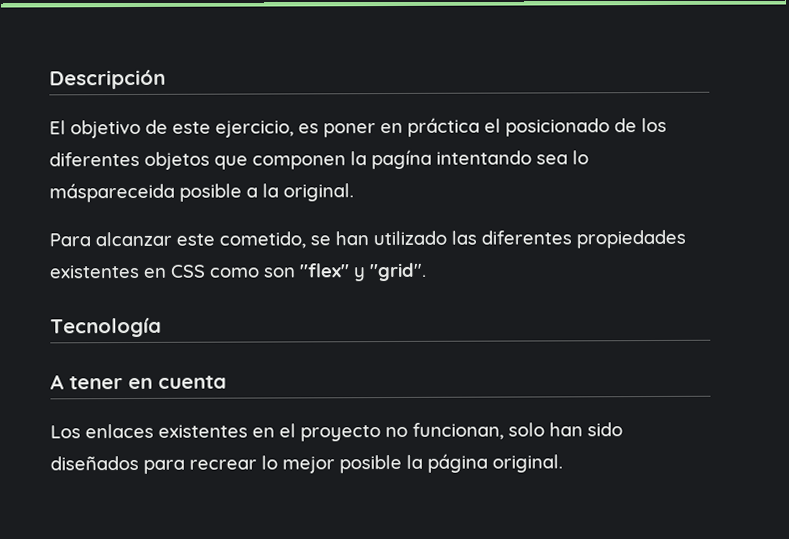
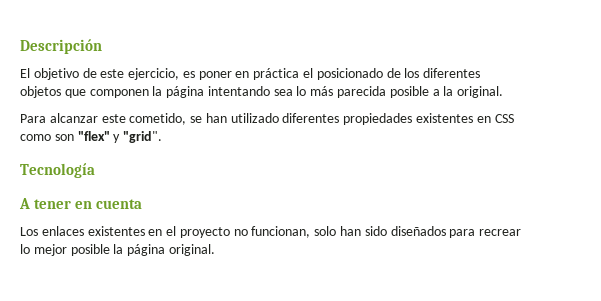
- El objetivo de este ejercicio, es poner en práctica el posicionado de los diferentes objetos que componen la pagína intentando sea lo máspareceida posible a la original.
+ El objetivo de este ejercicio, es poner en práctica el posicionado de los diferentes objetos que componen la página intentando sea lo más parecida posible a la original.
- Para alcanzar este cometido, se han utilizado las diferentes propiedades existentes en CSS como son "flex" y "grid".
+ Para alcanzar este cometido, se han utilizado diferentes propiedades existentes en CSS como son "flex" y "grid".

